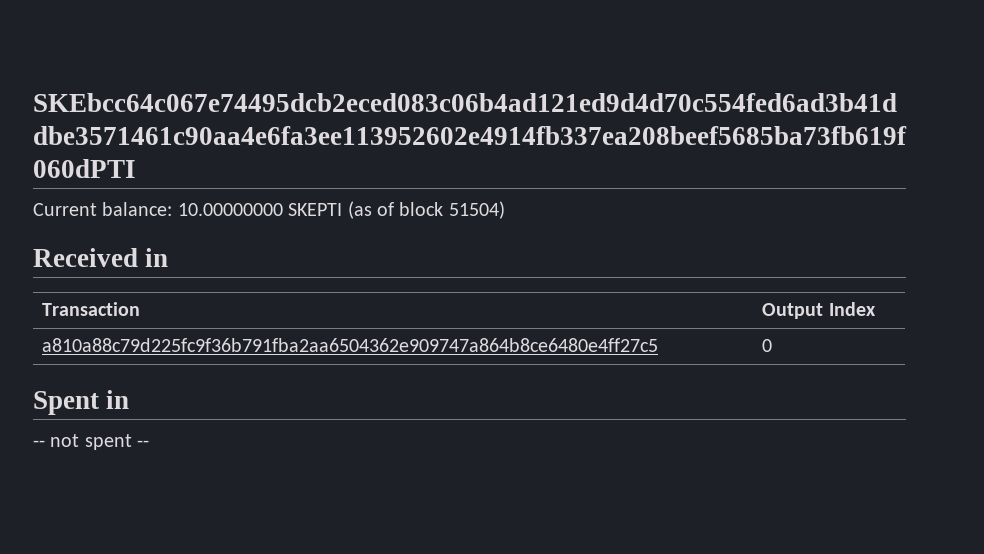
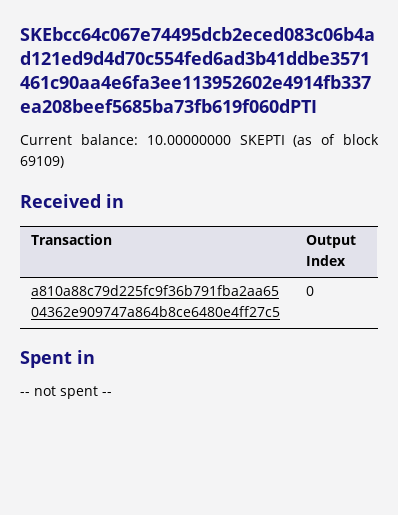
- Current balance: 10.00000000 SKEPTI (as of block 51504)
+ Current balance: 10.00000000 SKEPTI (as of block 69109)

